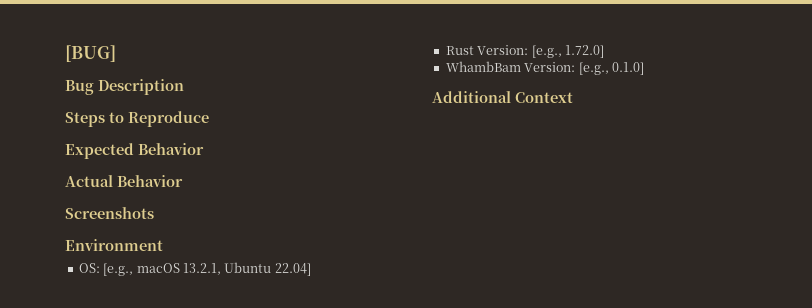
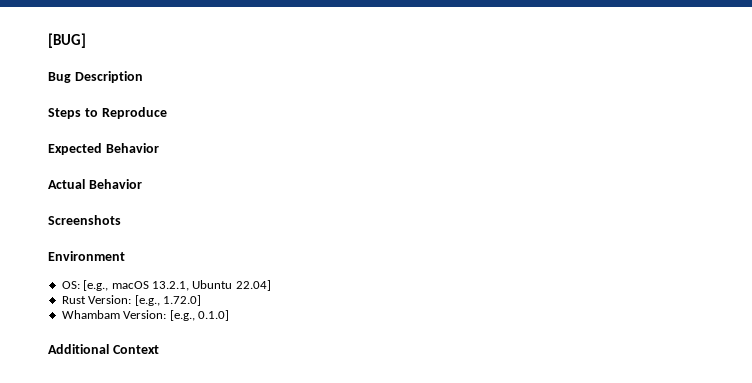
- WhambBam Version: [e.g., 0.1.0]
+ Whambam Version: [e.g., 0.1.0]

